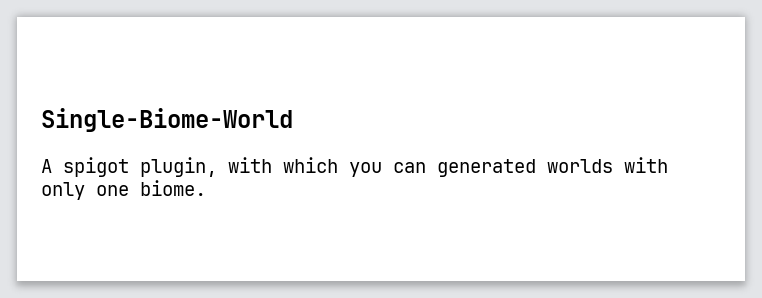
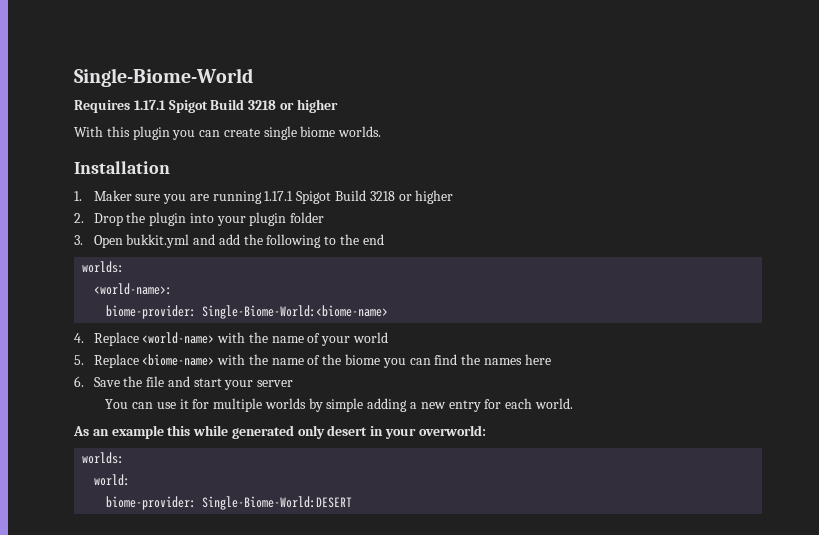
- A spigot plugin, with which you can generated worlds with only one biome.
+ Requires 1.17.1 Spigot Build 3218 or higher
+ With this plugin you can create single biome worlds.
+ Installation
+ 1. Maker sure you are running 1.17.1 Spigot Build 3218 or higher
+ 2. Drop the plugin into your plugin folder
+ 3. Open bukkit.yml and add the following to the end
+ worlds:
+ <world-name>:
+ biome-provider: Single-Biome-World:<biome-name>
+ 4. Replace <world-name> with the name of your world
+ 5. Replace <biome-name> with the name of the biome you can find the names here
+ 6. Save the file and start your server
+ You can use it for multiple worlds by simple adding a new entry for each world.
+ As an example this while generated only desert in your overworld:
+ worlds:
+ world:
+ biome-provider: Single-Biome-World:DESERT

